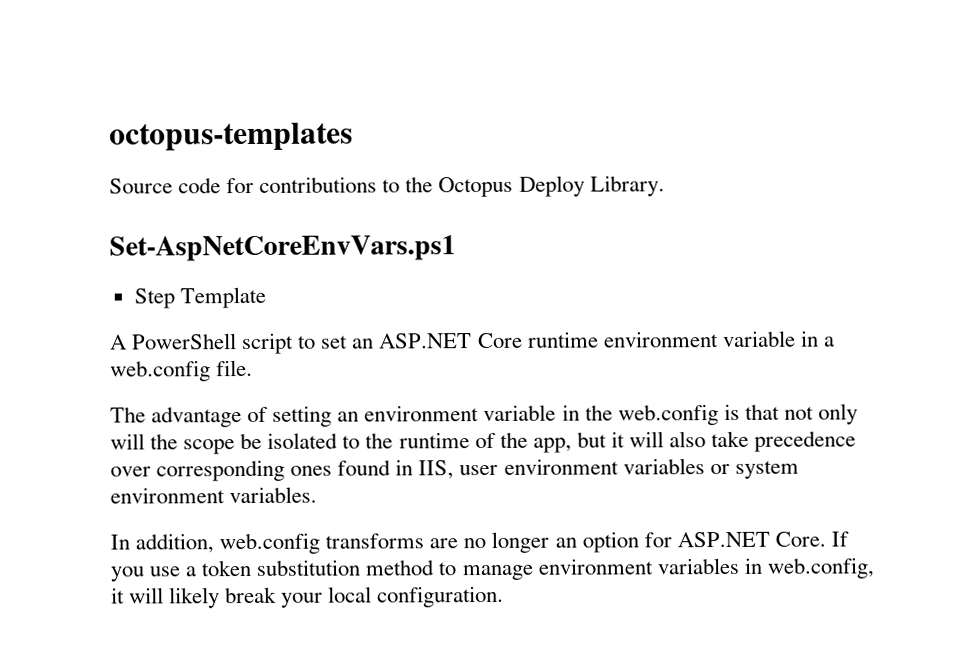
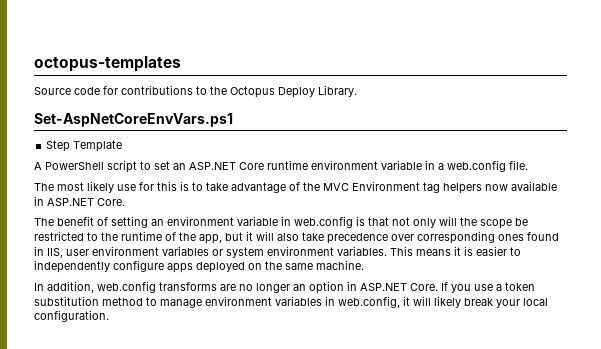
- The advantage of setting an environment variable in the web.config is that not only will the scope be isolated to the runtime of the app, but it will also take precedence over corresponding ones found in IIS, user environment variables or system environment variables.
+ The most likely use for this is to take advantage of the MVC Environment tag helpers now available in ASP.NET Core.
+ The benefit of setting an environment variable in web.config is that not only will the scope be restricted to the runtime of the app, but it will also take precedence over corresponding ones found in IIS, user environment variables or system environment variables. This means it is easier to independently configure apps deployed on the same machine.
- In addition, web.config transforms are no longer an option for ASP.NET Core.
+ In addition, web.config transforms are no longer an option in ASP.NET Core.

